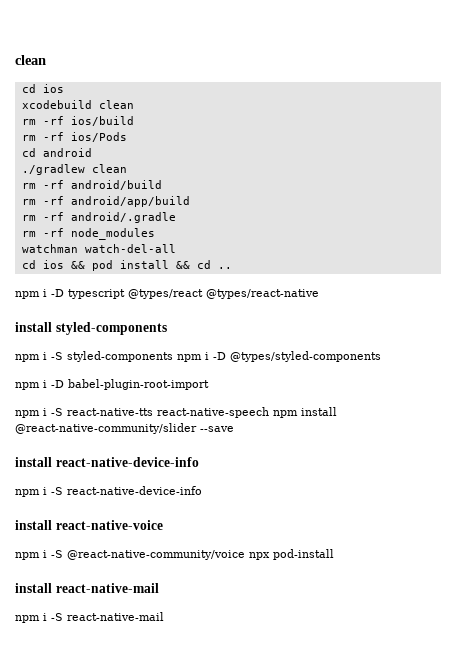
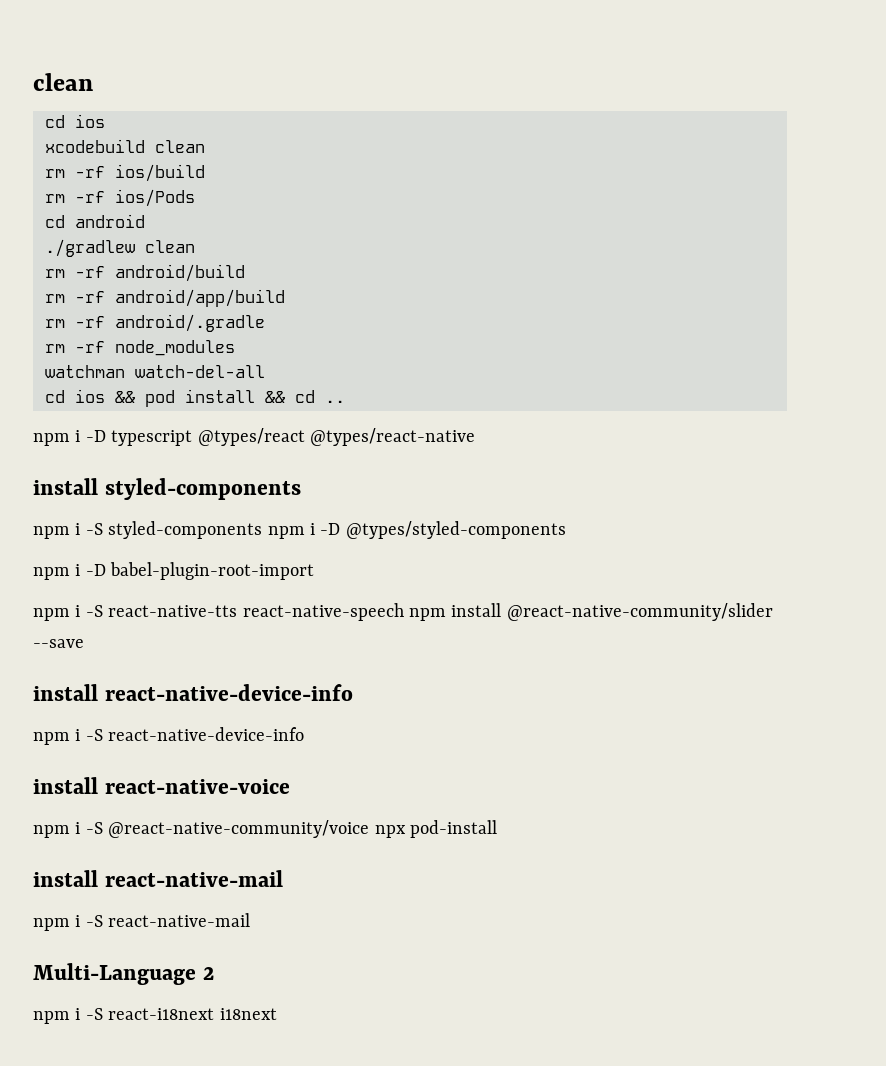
+ Multi-Language 2
+ npm i -S react-i18next i18next

